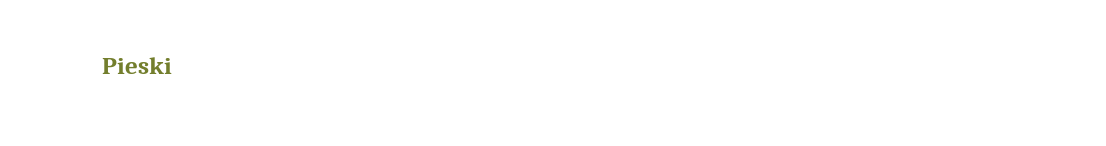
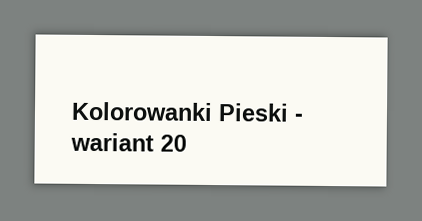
- Pieski
+ Kolorowanki Pieski - wariant 20

